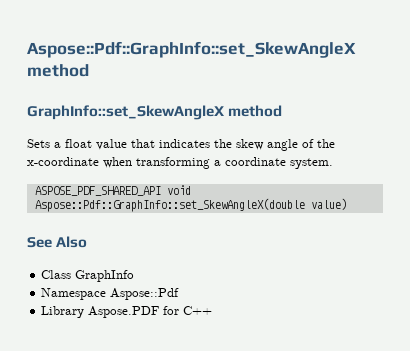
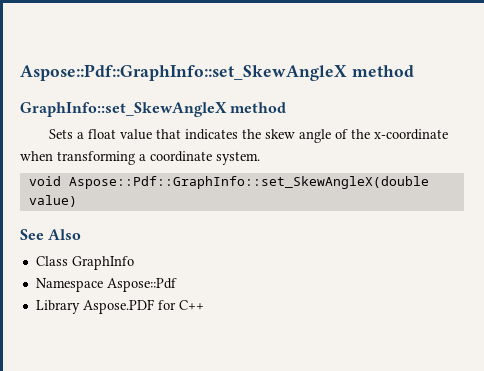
- ASPOSE_PDF_SHARED_API void Aspose::Pdf::GraphInfo::set_SkewAngleX(double value)
+ void Aspose::Pdf::GraphInfo::set_SkewAngleX(double value)

